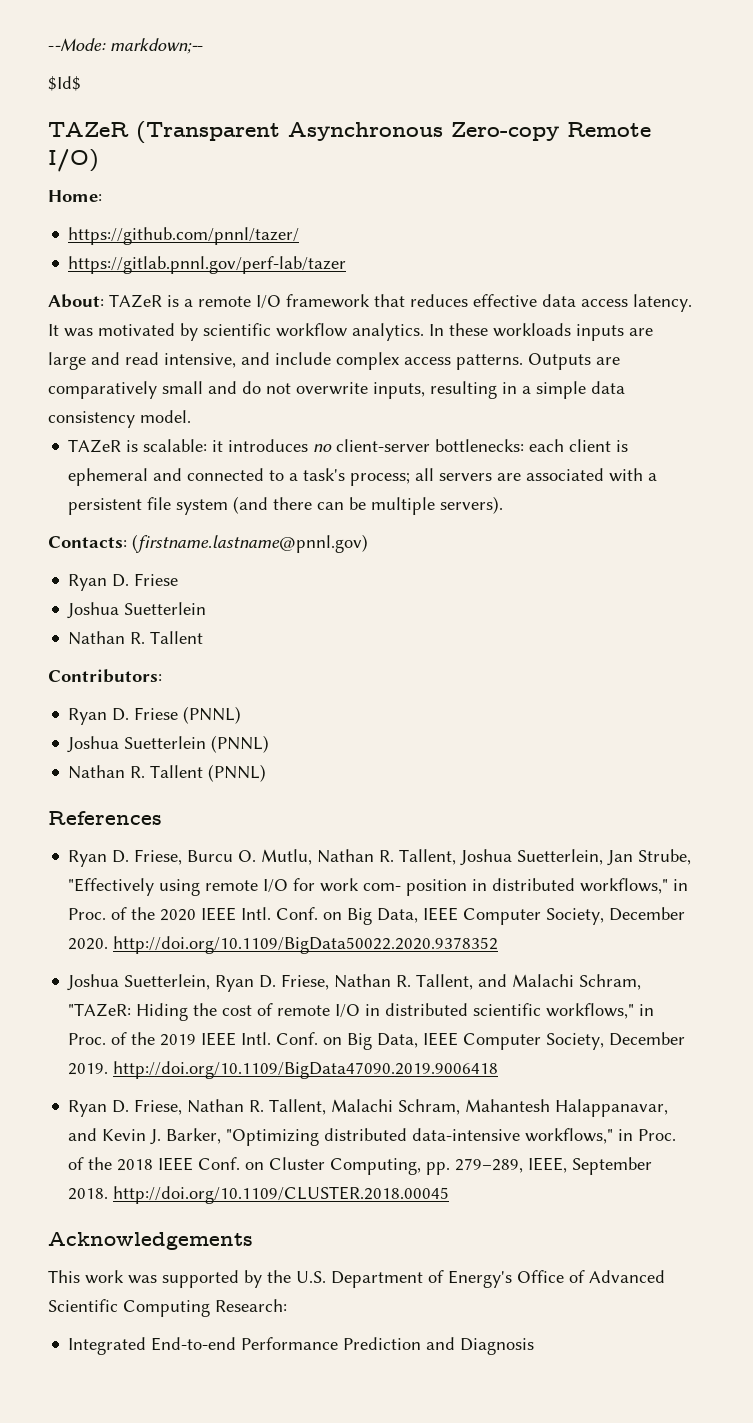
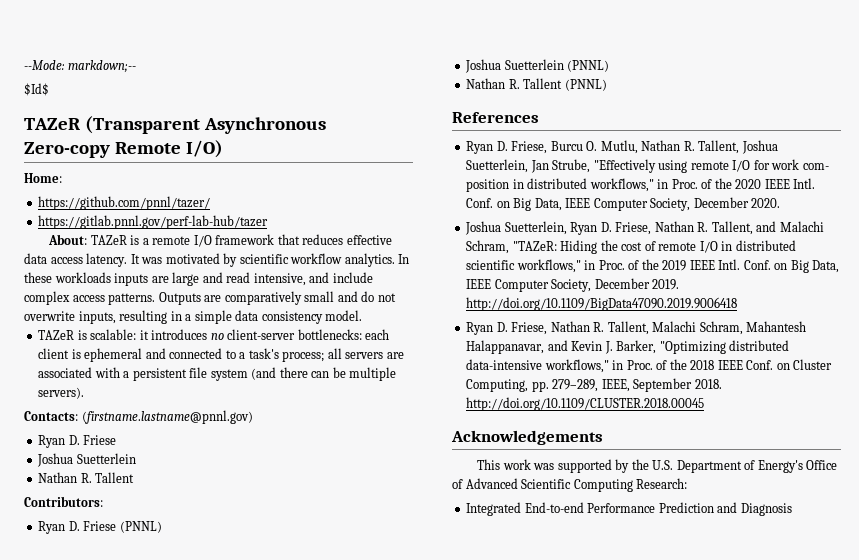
- https://gitlab.pnnl.gov/perf-lab/tazer
+ https://gitlab.pnnl.gov/perf-lab-hub/tazer
- Conf. on Big Data, IEEE Computer Society, December 2020. http://doi.org/10.1109/BigData50022.2020.9378352
+ Conf. on Big Data, IEEE Computer Society, December 2020.

